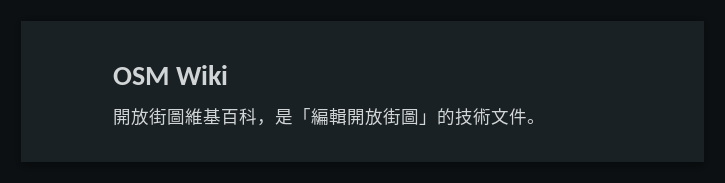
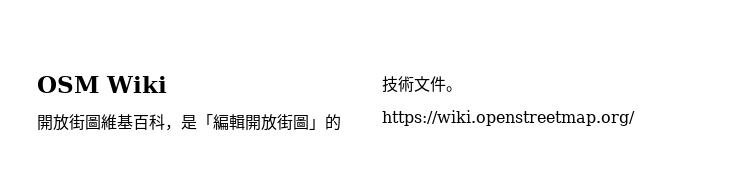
+ https://wiki.openstreetmap.org/

